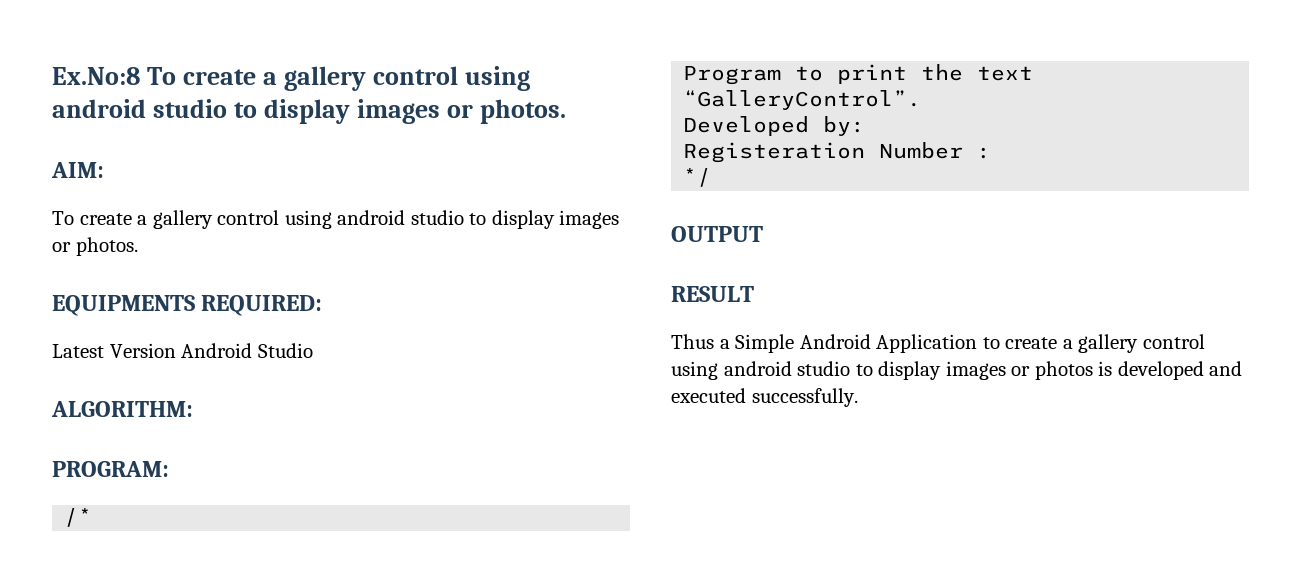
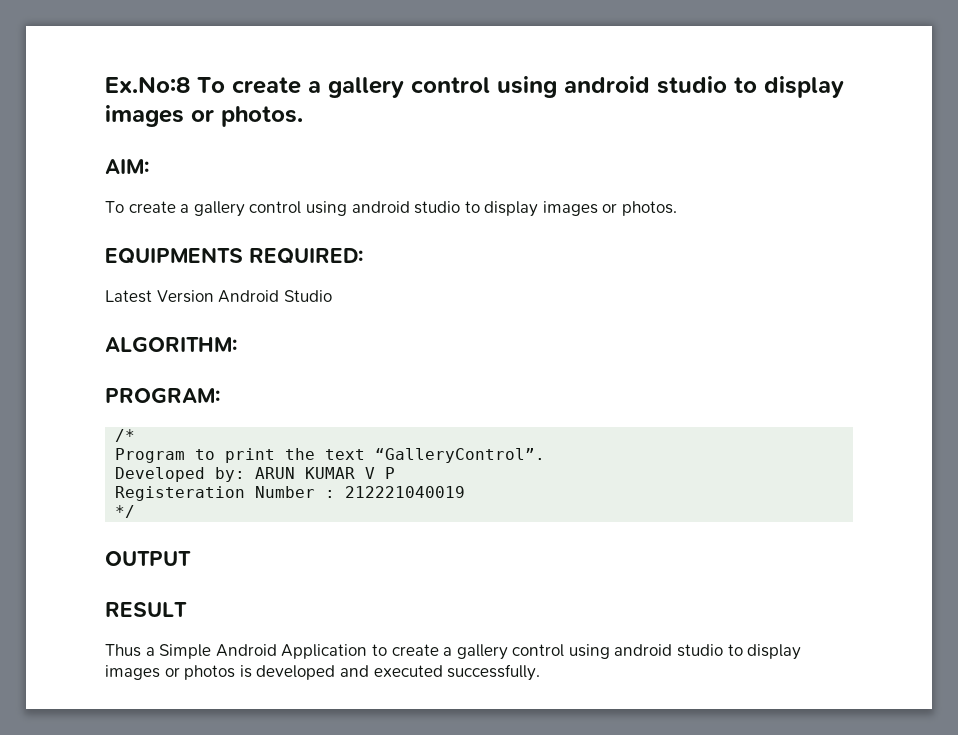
- Developed by:
+ Developed by: ARUN KUMAR V P
- Registeration Number :
+ Registeration Number : 212221040019

